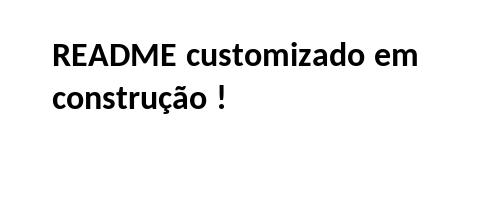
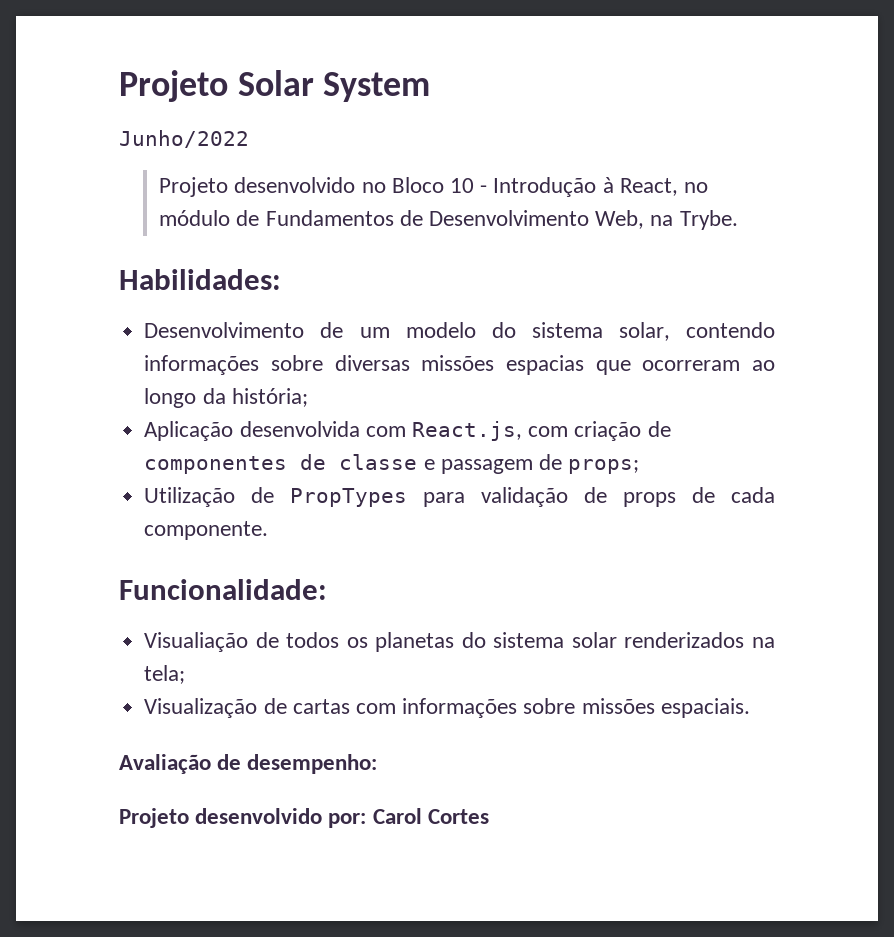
- README customizado em construção !
+ Projeto Solar System
+ Junho/2022
+ Projeto desenvolvido no Bloco 10 - Introdução à React, no módulo de Fundamentos de Desenvolvimento Web, na Trybe.
+ Habilidades:
+ Desenvolvimento de um modelo do sistema solar, contendo informações sobre diversas missões espacias que ocorreram ao longo da história;
+ Aplicação desenvolvida com React.js, com criação de componentes de classe e passagem de props;
+ Utilização de PropTypes para validação de props de cada componente.
+ Funcionalidade:
+ Visualiação de todos os planetas do sistema solar renderizados na tela;
+ Visualização de cartas com informações sobre missões espaciais.
+ Avaliação de desempenho:
+ Projeto desenvolvido por: Carol Cortes

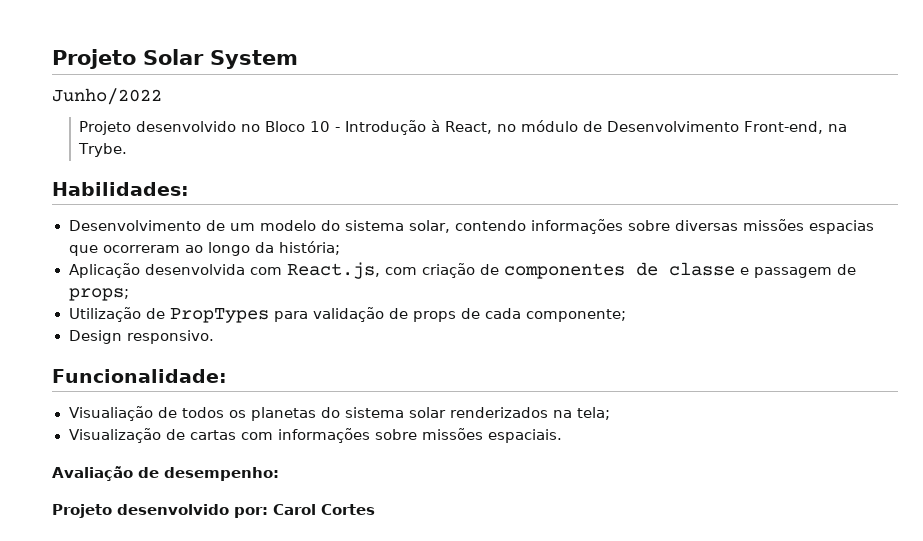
- Projeto desenvolvido no Bloco 10 - Introdução à React, no módulo de Fundamentos de Desenvolvimento Web, na Trybe.
+ Projeto desenvolvido no Bloco 10 - Introdução à React, no módulo de Desenvolvimento Front-end, na Trybe.
- Utilização de PropTypes para validação de props de cada componente.
+ Utilização de PropTypes para validação de props de cada componente;
+ Design responsivo.

